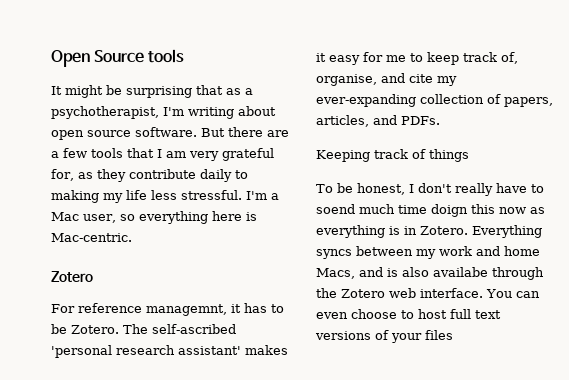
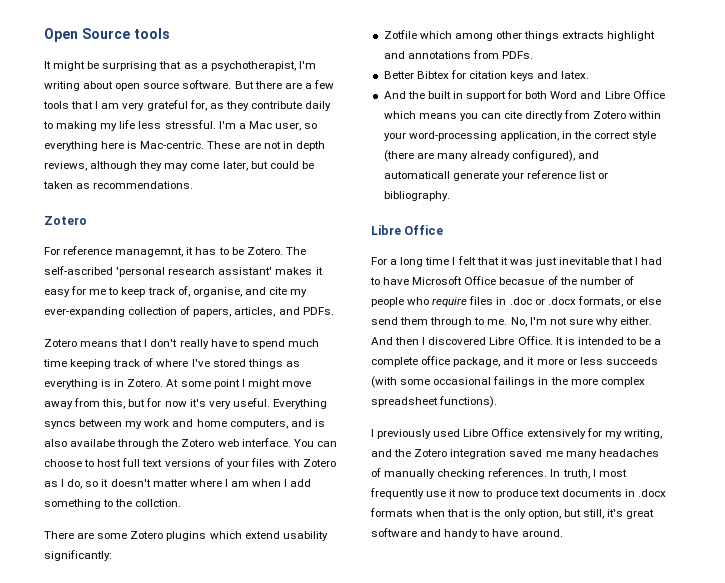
+ These are not in depth reviews, although they may come later, but could be taken as recommendations.
- Keeping track of things
- To be honest, I don't really have to soend much time doign this now as everything is in Zotero.
+ Zotero means that I don't really have to spend much time keeping track of where I've stored things as everything is in Zotero.
+ At some point I might move away from this, but for now it's very useful.
- Everything syncs between my work and home Macs, and is also availabe through the Zotero web interface.
+ Everything syncs between my work and home computers, and is also availabe through the Zotero web interface.
- You can even choose to host full text versions of your files
+ You can choose to host full text versions of your files with Zotero as I do, so it doesn't matter where I am when I add something to the collction.
+ There are some Zotero plugins which extend usability significantly:
+ Zotfile which among other things extracts highlight and annotations from PDFs.
+ Better Bibtex for citation keys and latex.
+ And the built in support for both Word and Libre Office which means you can cite directly from Zotero within your word-processing application, in the correct style (there are many already configured), and automaticall generate your reference list or bibliography.
+ Libre Office
+ For a long time I felt that it was just inevitable that I had to have Microsoft Office becasue of the number of people who require files in .doc or .docx formats, or else send them through to me. No, I'm not sure why either. And then I discovered Libre Office. It is intended to be a complete office package, and it more or less succeeds (with some occasional failings in the more complex spreadsheet functions).
+ I previously used Libre Office extensively for my writing, and the Zotero integration saved me many headaches of manually checking references. In truth, I most frequently use it now to produce text documents in .docx formats when that is the only option, but still, it's great software and handy to have around.

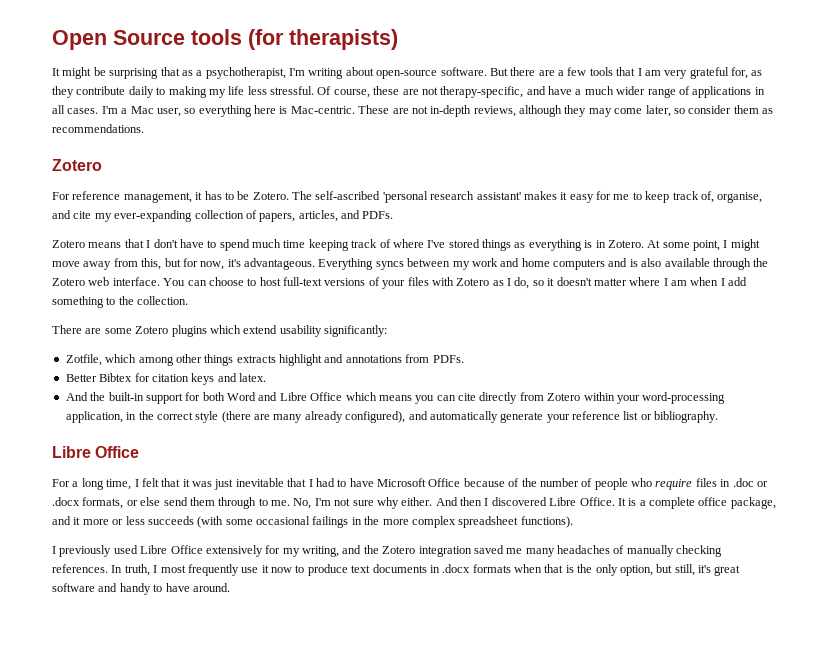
- Open Source tools
+ Open Source tools (for therapists)
- It might be surprising that as a psychotherapist, I'm writing about open source software.
+ It might be surprising that as a psychotherapist, I'm writing about open-source software.
+ Of course, these are not therapy-specific, and have a much wider range of applications in all cases.
- These are not in depth reviews, although they may come later, but could be taken as recommendations.
+ These are not in-depth reviews, although they may come later, so consider them as recommendations.
- For reference managemnt, it has to be Zotero.
+ For reference management, it has to be Zotero.
- Zotero means that I don't really have to spend much time keeping track of where I've stored things as everything is in Zotero.
+ Zotero means that I don't have to spend much time keeping track of where I've stored things as everything is in Zotero.
- At some point I might move away from this, but for now it's very useful.
+ At some point, I might move away from this, but for now, it's advantageous.
- Everything syncs between my work and home computers, and is also availabe through the Zotero web interface.
+ Everything syncs between my work and home computers and is also available through the Zotero web interface.
- You can choose to host full text versions of your files with Zotero as I do, so it doesn't matter where I am when I add something to the collction.
+ You can choose to host full-text versions of your files with Zotero as I do, so it doesn't matter where I am when I add something to the collection.
- Zotfile which among other things extracts highlight and annotations from PDFs.
+ Zotfile, which among other things extracts highlight and annotations from PDFs.
- And the built in support for both Word and Libre Office which means you can cite directly from Zotero within your word-processing application, in the correct style (there are many already configured), and automaticall generate your reference list or bibliography.
+ And the built-in support for both Word and Libre Office which means you can cite directly from Zotero within your word-processing application, in the correct style (there are many already configured), and automatically generate your reference list or bibliography.
- For a long time I felt that it was just inevitable that I had to have Microsoft Office becasue of the number of people who require files in .doc or .docx formats, or else send them through to me.
+ For a long time, I felt that it was just inevitable that I had to have Microsoft Office because of the number of people who require files in .doc or .docx formats, or else send them through to me.
- It is intended to be a complete office package, and it more or less succeeds (with some occasional failings in the more complex spreadsheet functions).
+ It is a complete office package, and it more or less succeeds (with some occasional failings in the more complex spreadsheet functions).

